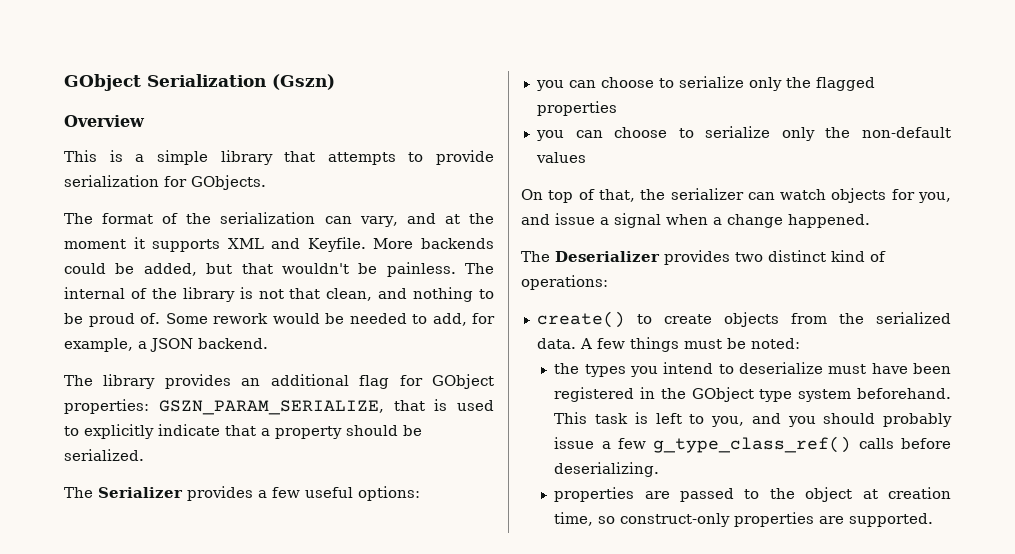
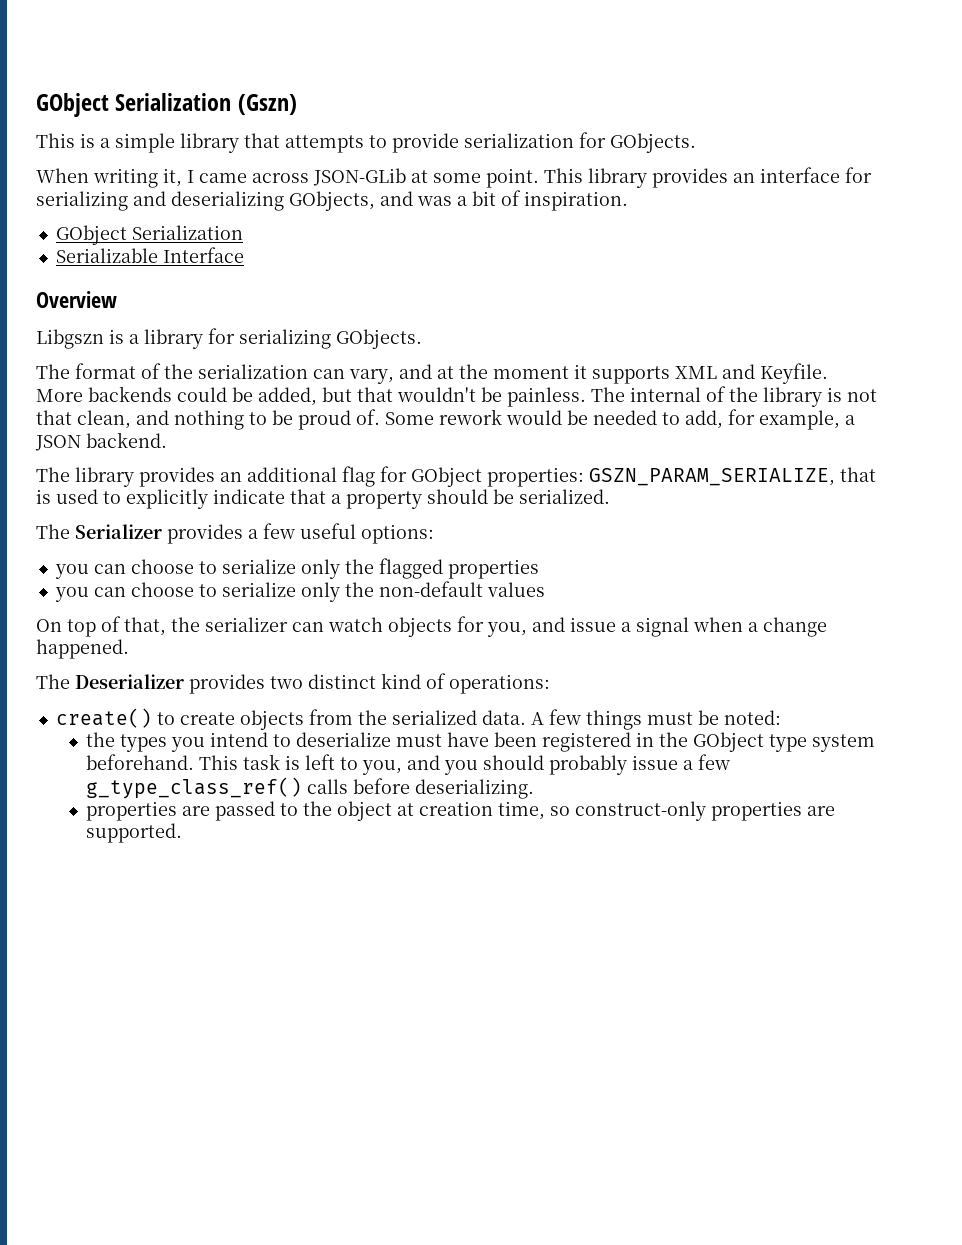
- Overview
+ When writing it, I came across JSON-GLib at some point. This library provides an interface for serializing and deserializing GObjects, and was a bit of inspiration.
+ GObject Serialization
+ Serializable Interface
+ Overview
+ Libgszn is a library for serializing GObjects.

